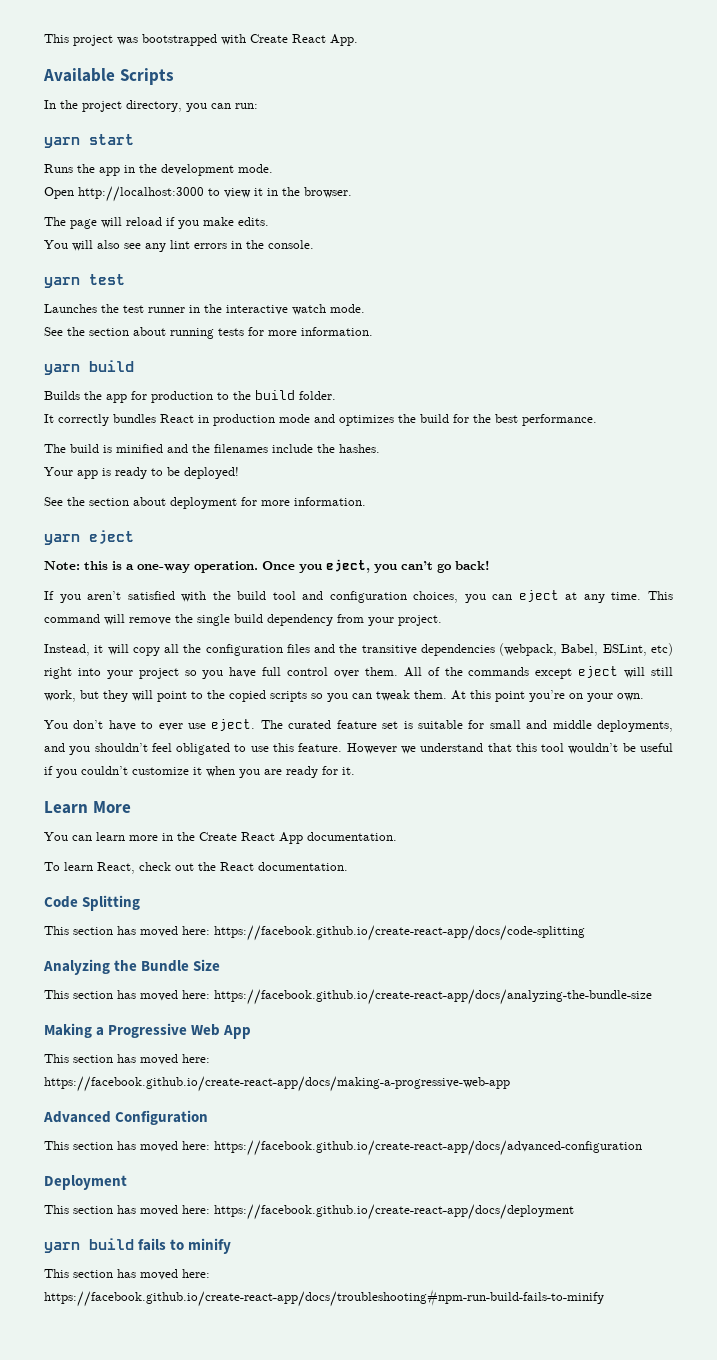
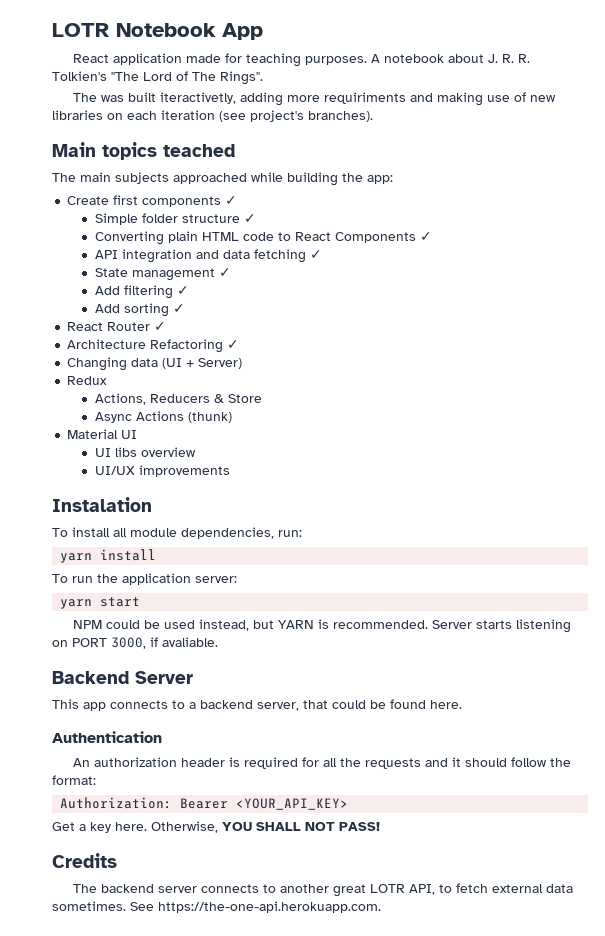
- This project was bootstrapped with Create React App.
- Available Scripts
- In the project directory, you can run:
+ LOTR Notebook App
+ React application made for teaching purposes. A notebook about J. R. R. Tolkien's "The Lord of The Rings".
+ The was built iteractivetly, adding more requiriments and making use of new libraries on each iteration (see project's branches).
+ Main topics teached
+ The main subjects approached while building the app:
+ Create first components ✓
+ Simple folder structure ✓
+ Converting plain HTML code to React Components ✓
+ API integration and data fetching ✓
+ State management ✓
+ Add filtering ✓
+ Add sorting ✓
+ React Router ✓
+ Architecture Refactoring ✓
+ Changing data (UI + Server)
+ Redux
+ Actions, Reducers & Store
+ Async Actions (thunk)
+ Material UI
+ UI libs overview
+ UI/UX improvements
+ Instalation
+ To install all module dependencies, run:
+ yarn install
+ To run the application server:
  yarn start
- Runs the app in the development mode.
- Open http://localhost:3000 to view it in the browser.
- The page will reload if you make edits.
- You will also see any lint errors in the console.
- yarn test
- Launches the test runner in the interactive watch mode.
- See the section about running tests for more information.
- yarn build
- Builds the app for production to the build folder.
- It correctly bundles React in production mode and optimizes the build for the best performance.
- The build is minified and the filenames include the hashes.
- Your app is ready to be deployed!
- See the section about deployment for more information.
- yarn eject
- Note: this is a one-way operation. Once you eject, you can’t go back!
- If you aren’t satisfied with the build tool and configuration choices, you can eject at any time. This command will remove the single build dependency from your project.
- Instead, it will copy all the configuration files and the transitive dependencies (webpack, Babel, ESLint, etc) right into your project so you have full control over them. All of the commands except eject will still work, but they will point to the copied scripts so you can tweak them. At this point you’re on your own.
- You don’t have to ever use eject. The curated feature set is suitable for small and middle deployments, and you shouldn’t feel obligated to use this feature. However we understand that this tool wouldn’t be useful if you couldn’t customize it when you are ready for it.
- Learn More
- You can learn more in the Create React App documentation.
- To learn React, check out the React documentation.
- Code Splitting
- This section has moved here: https://facebook.github.io/create-react-app/docs/code-splitting
- Analyzing the Bundle Size
- This section has moved here: https://facebook.github.io/create-react-app/docs/analyzing-the-bundle-size
- Making a Progressive Web App
- This section has moved here: https://facebook.github.io/create-react-app/docs/making-a-progressive-web-app
- Advanced Configuration
- This section has moved here: https://facebook.github.io/create-react-app/docs/advanced-configuration
- Deployment
- This section has moved here: https://facebook.github.io/create-react-app/docs/deployment
- yarn build fails to minify
- This section has moved here: https://facebook.github.io/create-react-app/docs/troubleshooting#npm-run-build-fails-to-minify
+ NPM could be used instead, but YARN is recommended. Server starts listening on PORT 3000, if avaliable.
+ Backend Server
+ This app connects to a backend server, that could be found here.
+ Authentication
+ An authorization header is required for all the requests and it should follow the format:
+ Authorization: Bearer <YOUR_API_KEY>
+ Get a key here. Otherwise, YOU SHALL NOT PASS!
+ Credits
+ The backend server connects to another great LOTR API, to fetch external data sometimes. See https://the-one-api.herokuapp.com.

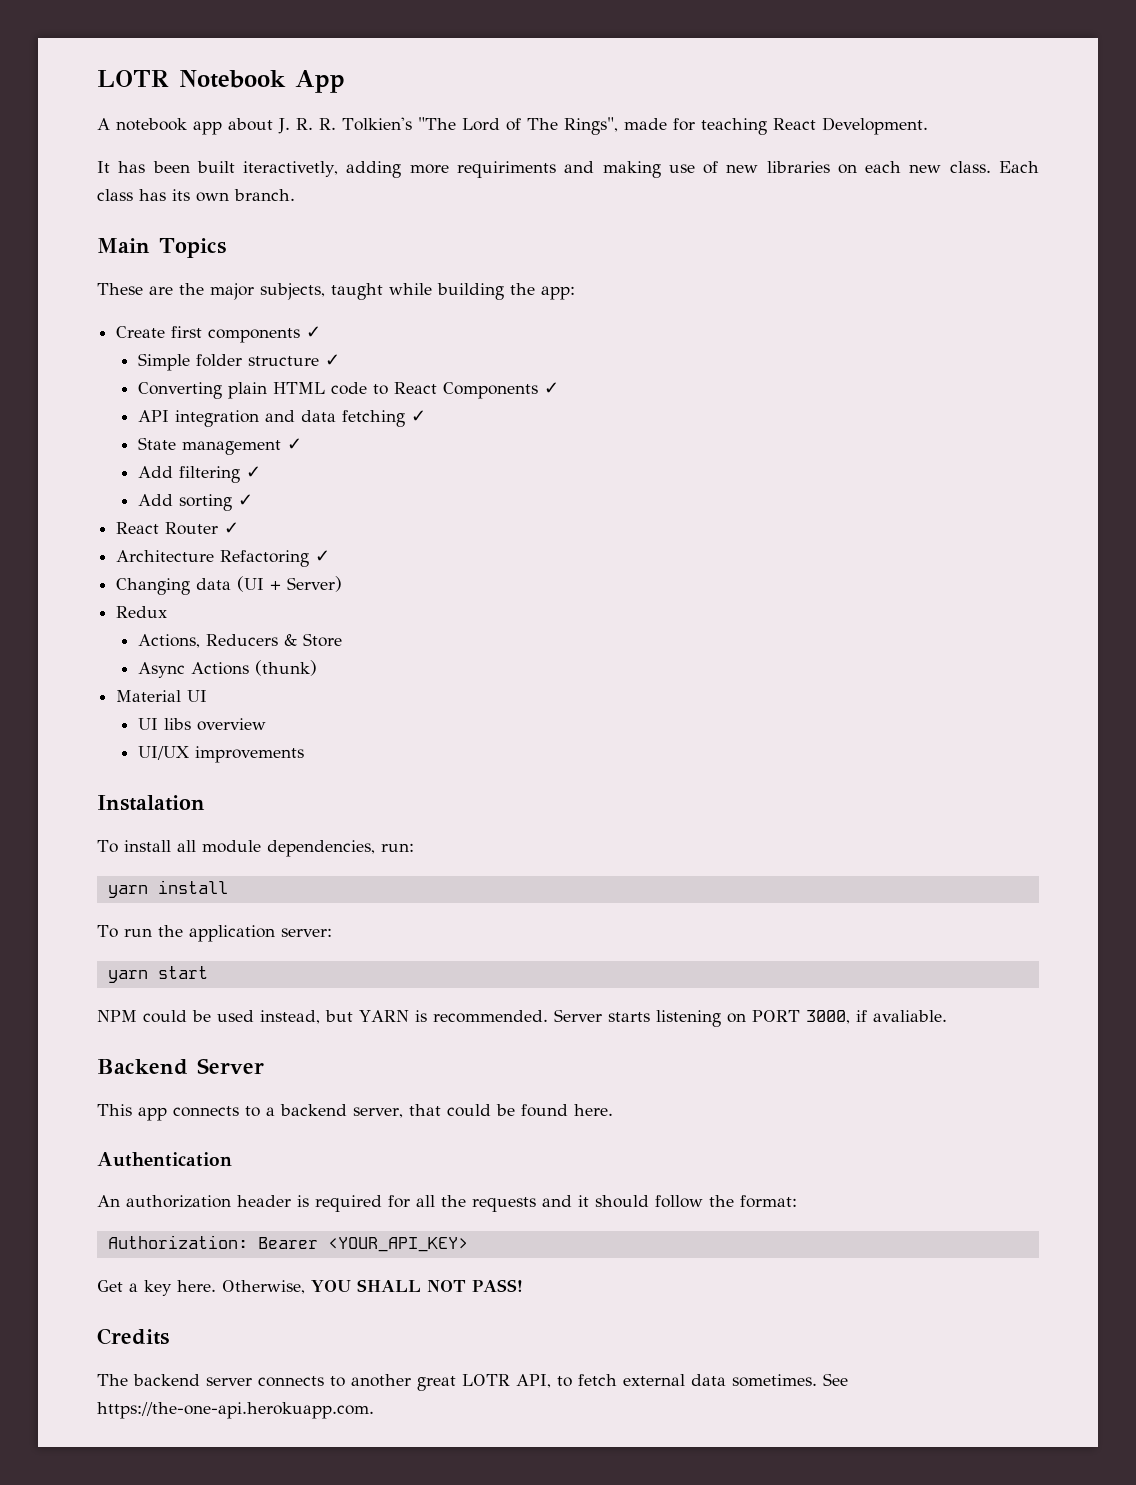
- React application made for teaching purposes. A notebook about J. R. R. Tolkien's "The Lord of The Rings".
- The was built iteractivetly, adding more requiriments and making use of new libraries on each iteration (see project's branches).
- Main topics teached
- The main subjects approached while building the app:
+ A notebook app about J. R. R. Tolkien's "The Lord of The Rings", made for teaching React Development.
+ It has been built iteractivetly, adding more requiriments and making use of new libraries on each new class. Each class has its own branch.
+ Main Topics
+ These are the major subjects, taught while building the app:

